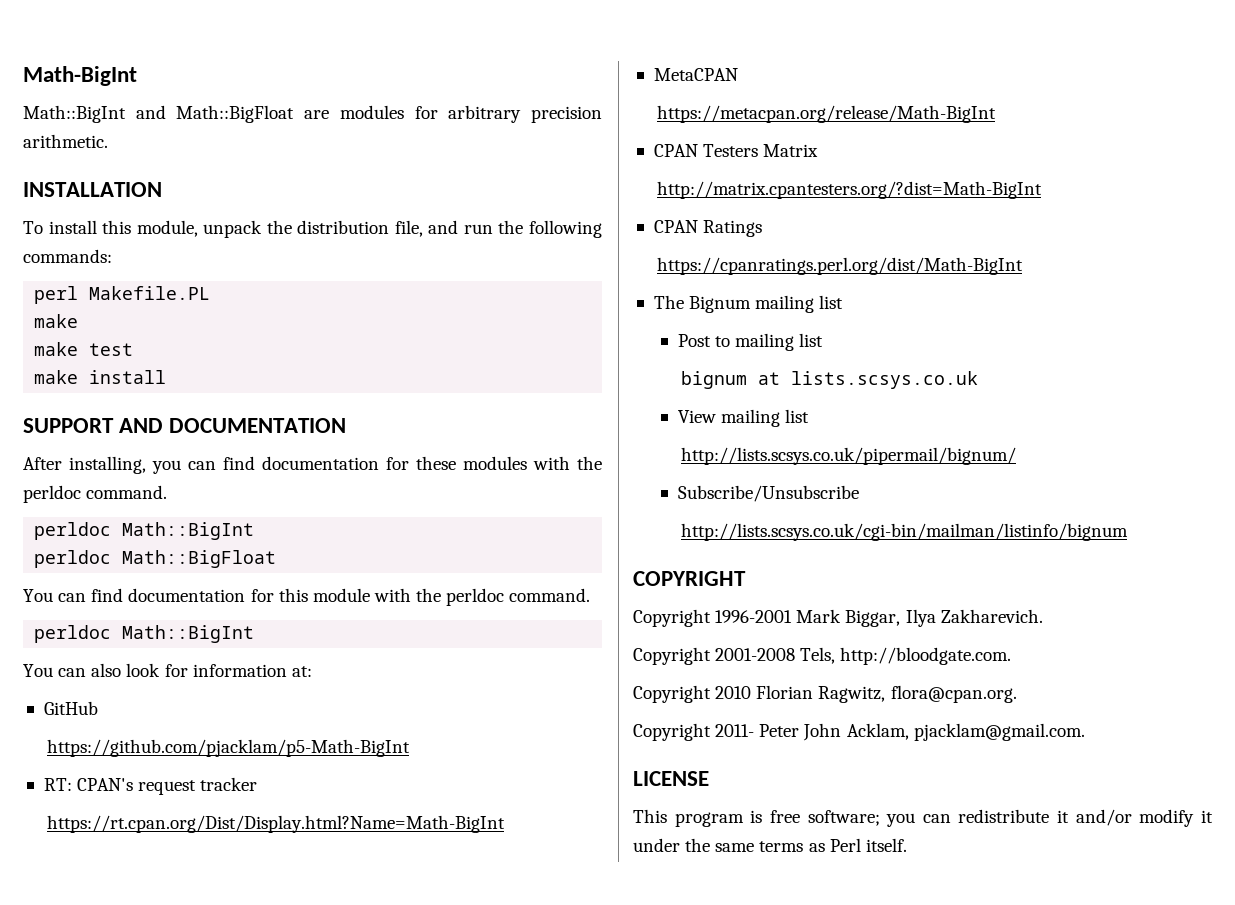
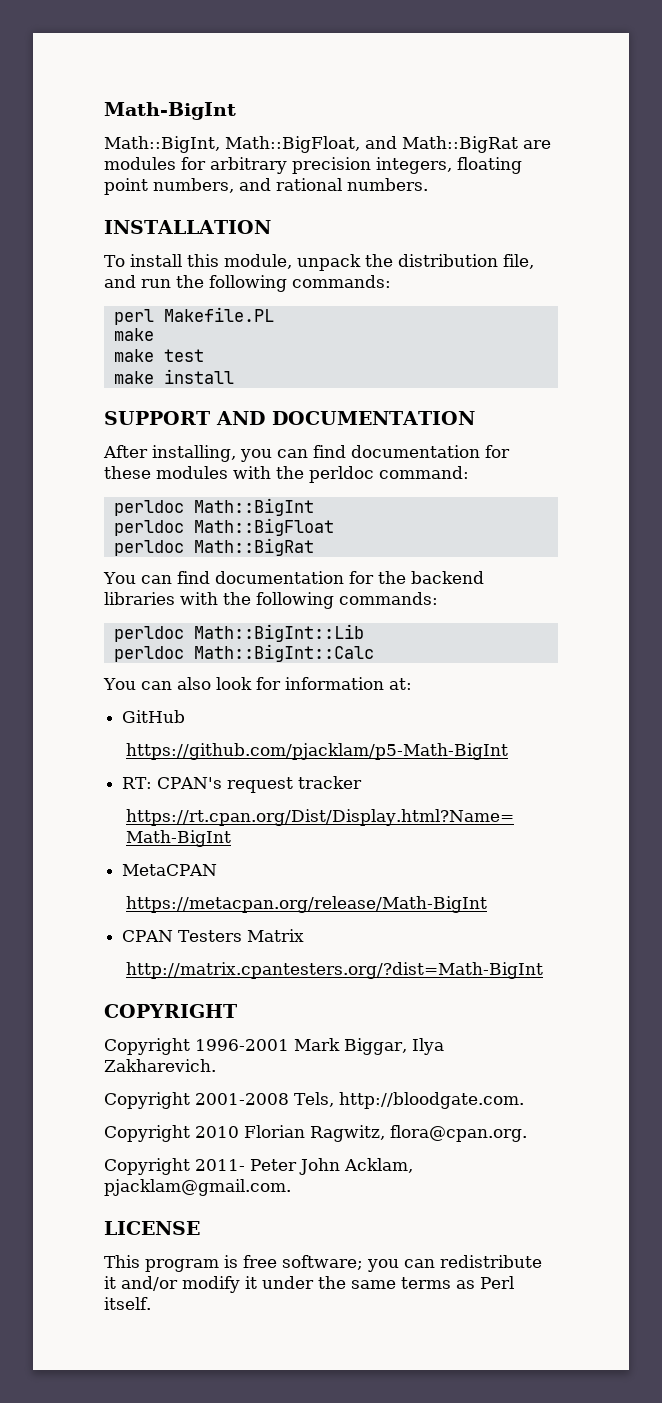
- Math::BigInt and Math::BigFloat are modules for arbitrary precision arithmetic.
+ Math::BigInt, Math::BigFloat, and Math::BigRat are modules for arbitrary precision integers, floating point numbers, and rational numbers.
- After installing, you can find documentation for these modules with the perldoc command.
+ After installing, you can find documentation for these modules with the perldoc command:
+ perldoc Math::BigRat
- You can find documentation for this module with the perldoc command.
- perldoc Math::BigInt
+ You can find documentation for the backend libraries with the following commands:
+ perldoc Math::BigInt::Lib
+ perldoc Math::BigInt::Calc
- CPAN Ratings
- https://cpanratings.perl.org/dist/Math-BigInt
- The Bignum mailing list
- Post to mailing list
- bignum at lists.scsys.co.uk
- View mailing list
- http://lists.scsys.co.uk/pipermail/bignum/
- Subscribe/Unsubscribe
- http://lists.scsys.co.uk/cgi-bin/mailman/listinfo/bignum

